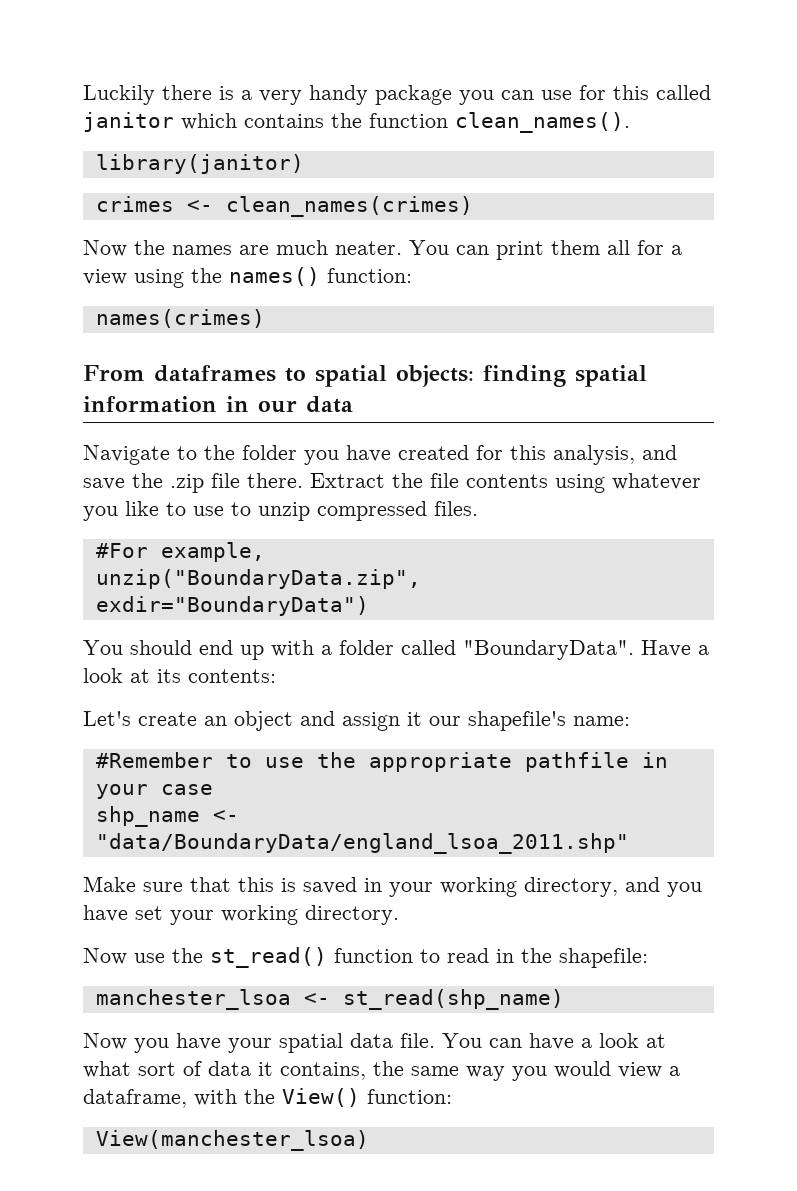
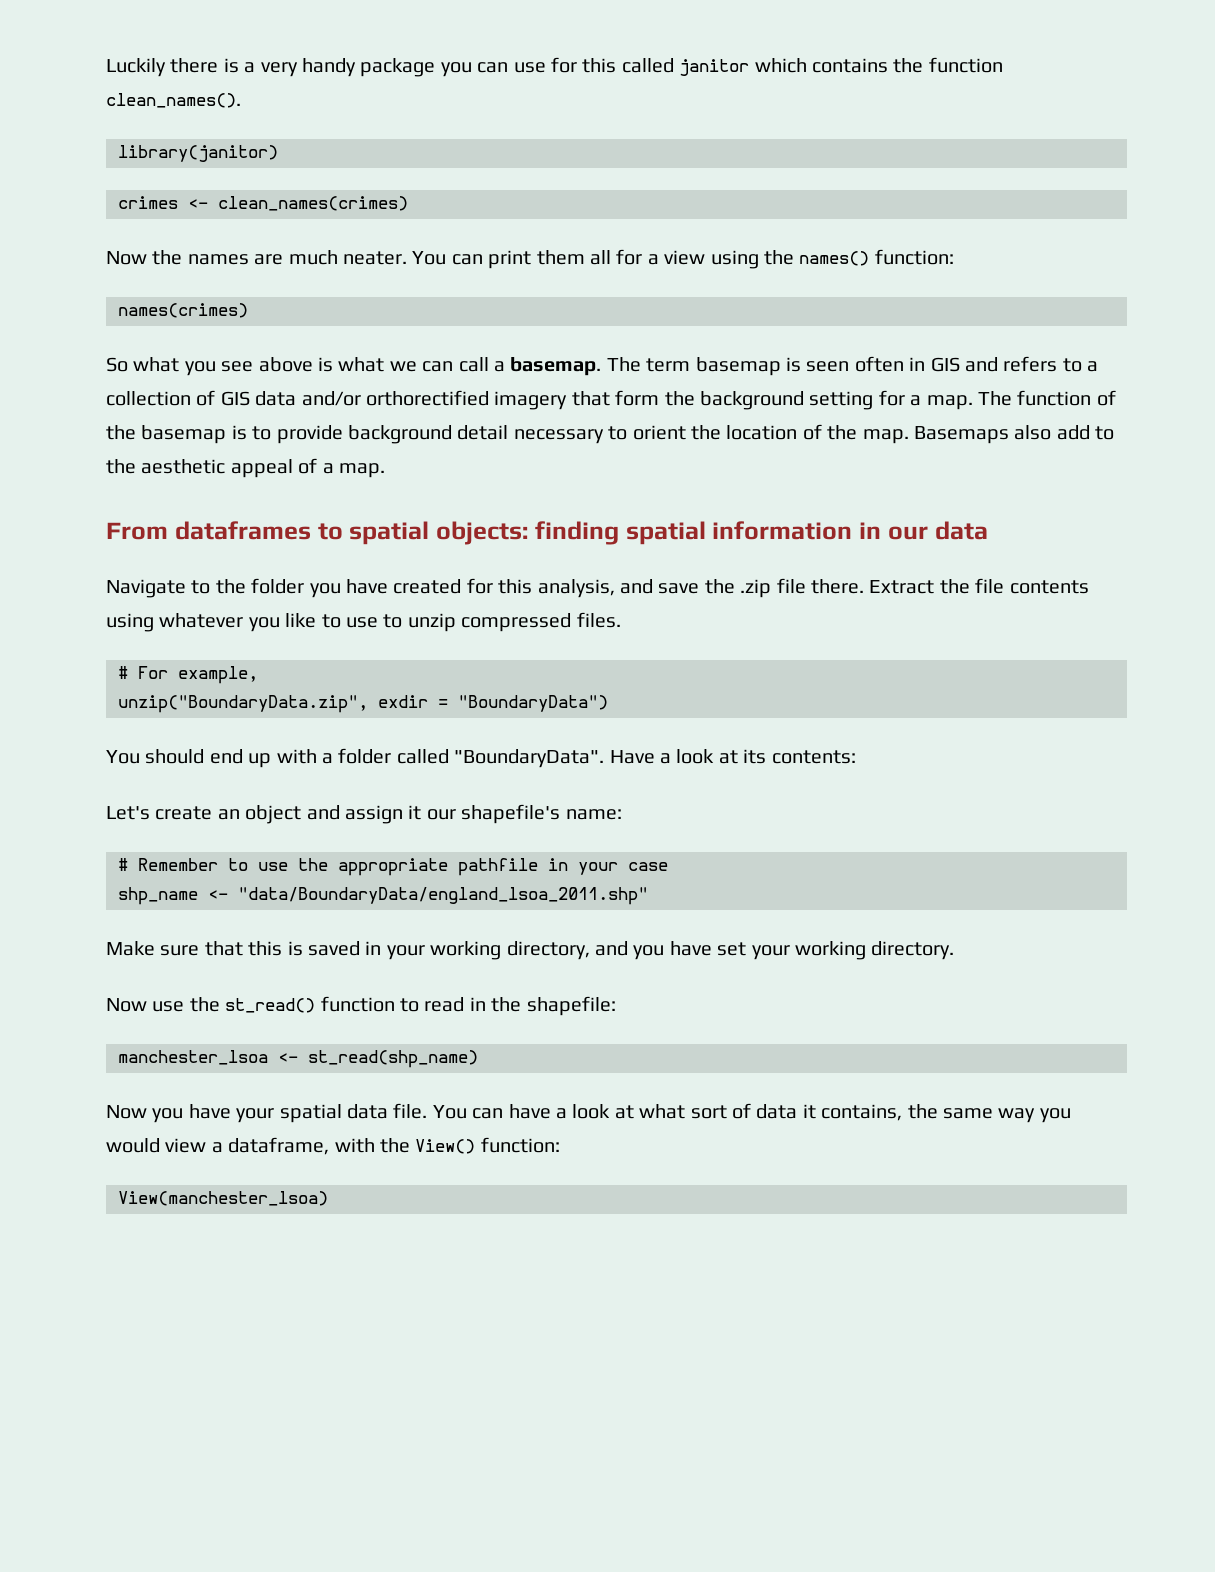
+ So what you see above is what we can call a basemap. The term basemap is seen often in GIS and refers to a collection of GIS data and/or orthorectified imagery that form the background setting for a map. The function of the basemap is to provide background detail necessary to orient the location of the map. Basemaps also add to the aesthetic appeal of a map.
- #For example,
+ # For example,
- unzip("BoundaryData.zip", exdir="BoundaryData")
+ unzip("BoundaryData.zip", exdir = "BoundaryData")
- #Remember to use the appropriate pathfile in your case
+ # Remember to use the appropriate pathfile in your case

